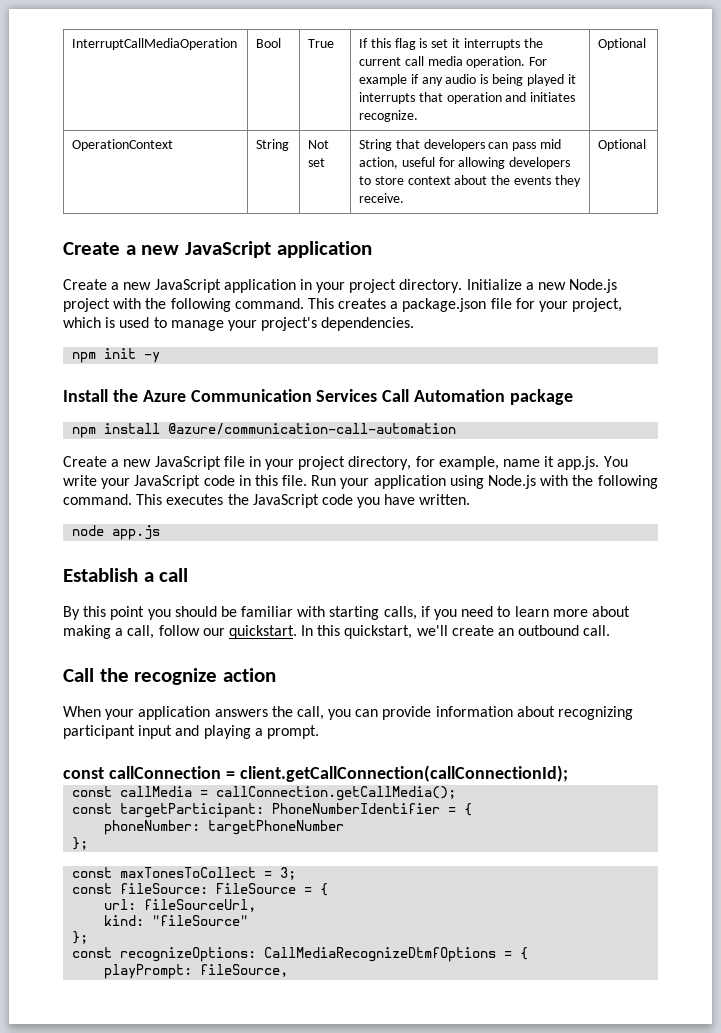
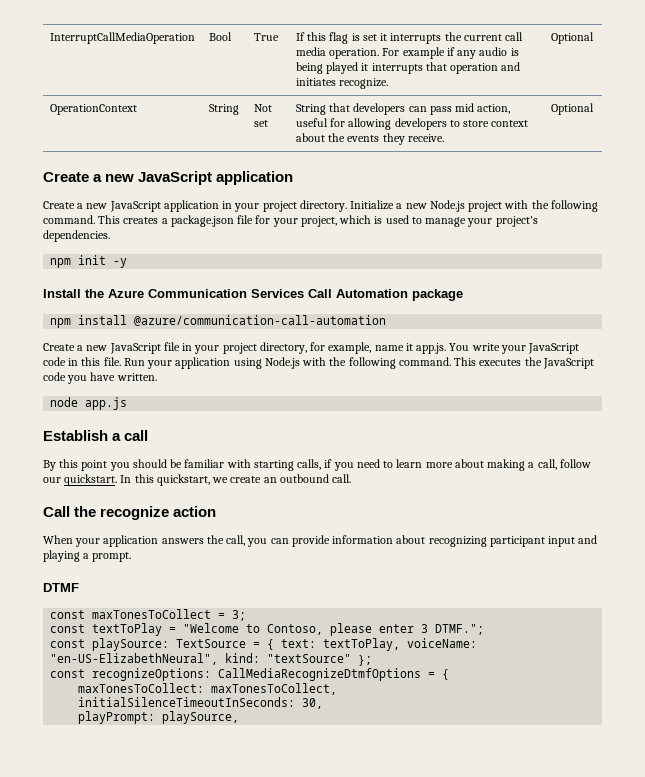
- In this quickstart, we'll create an outbound call.
+ In this quickstart, we create an outbound call.
- const callConnection = client.getCallConnection(callConnectionId);
- const callMedia = callConnection.getCallMedia();
- const targetParticipant: PhoneNumberIdentifier = {
- phoneNumber: targetPhoneNumber
- };
+ DTMF
- const fileSource: FileSource = {
- url: fileSourceUrl,
- kind: "fileSource"
- };
+ const textToPlay = "Welcome to Contoso, please enter 3 DTMF.";
+ const playSource: TextSource = { text: textToPlay, voiceName: "en-US-ElizabethNeural", kind: "textSource" };
+ maxTonesToCollect: maxTonesToCollect,
+ initialSilenceTimeoutInSeconds: 30,
- playPrompt: fileSource,
+ playPrompt: playSource,

